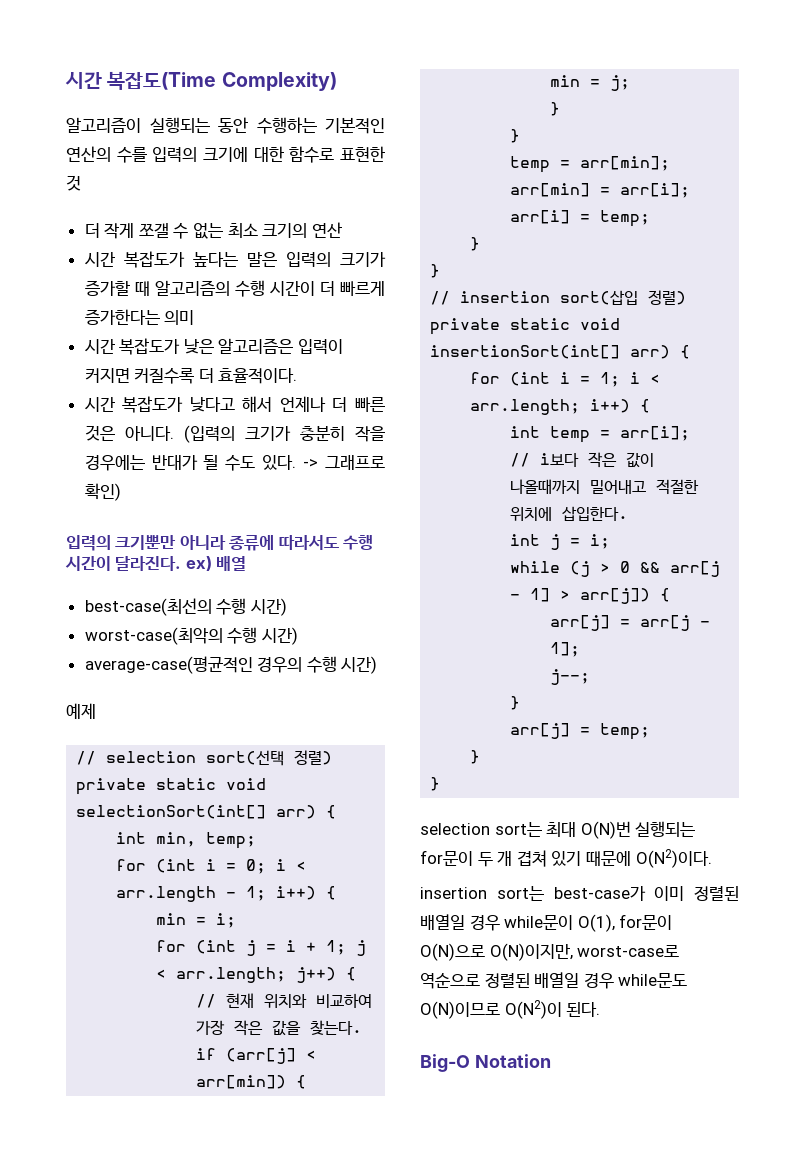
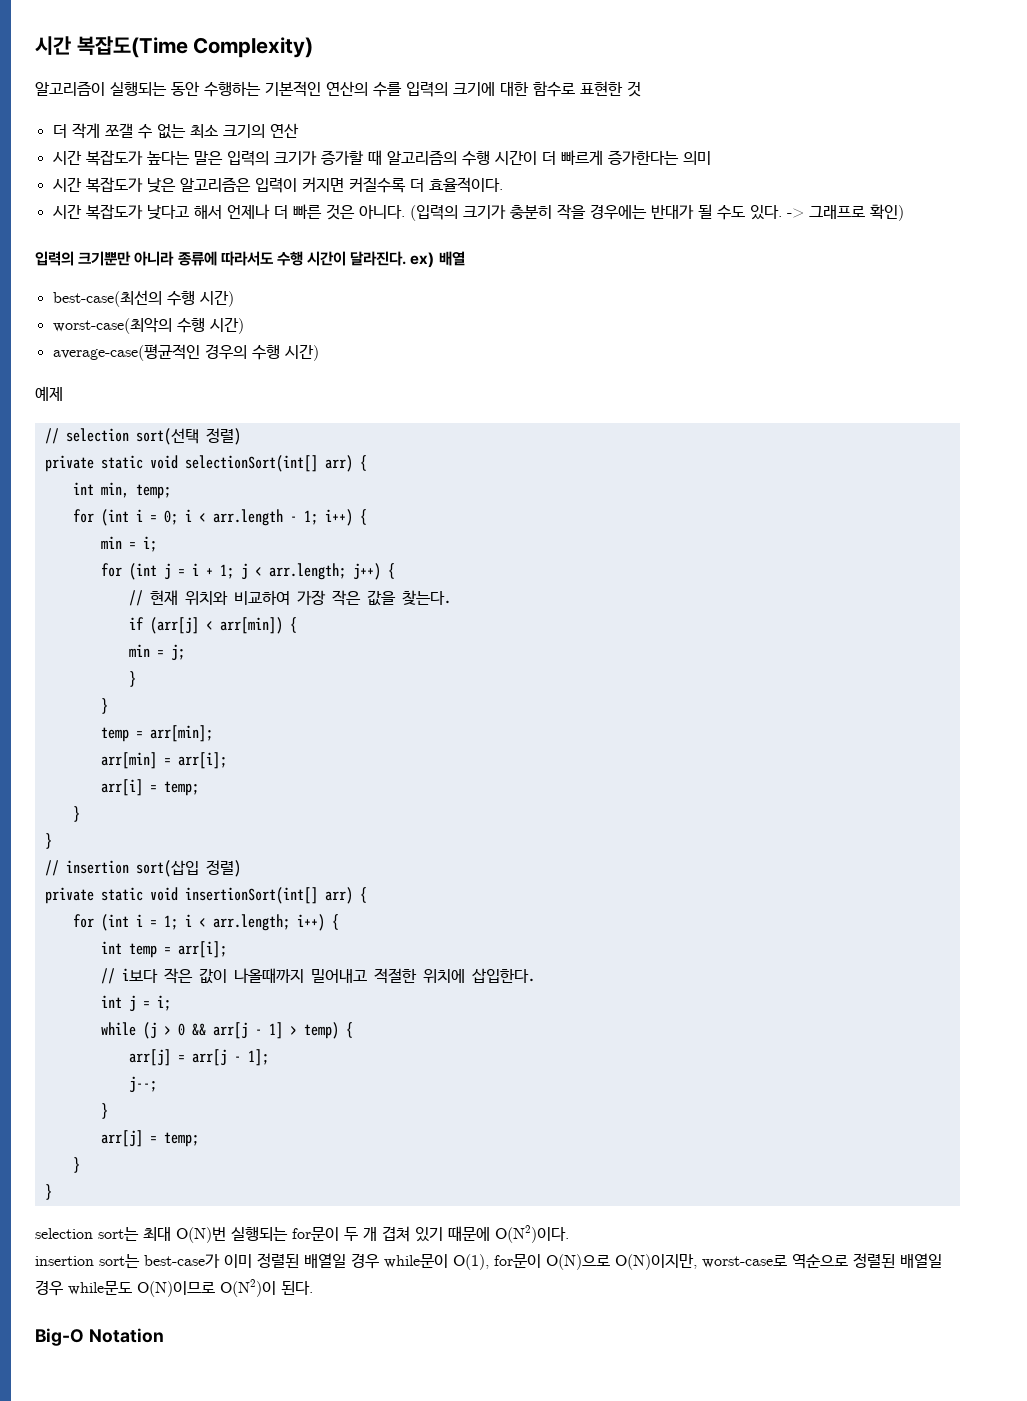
- while (j > 0 && arr[j - 1] > arr[j]) {
+ while (j > 0 && arr[j - 1] > temp) {

